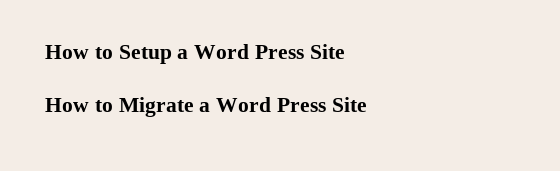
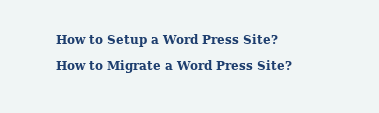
- How to Setup a Word Press Site
+ How to Setup a Word Press Site?
- How to Migrate a Word Press Site
+ How to Migrate a Word Press Site?

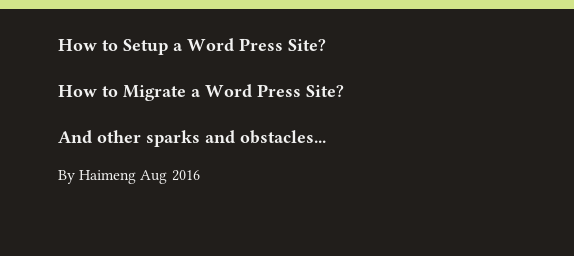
+ And other sparks and obstacles...
+ By Haimeng Aug 2016

